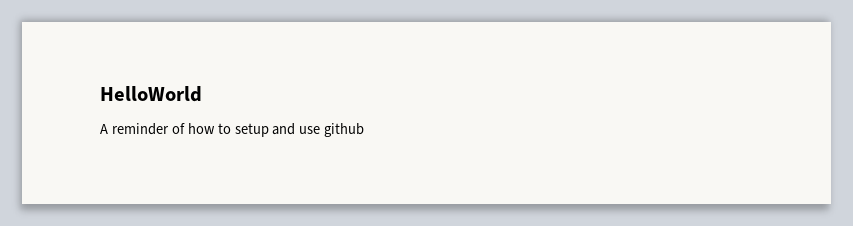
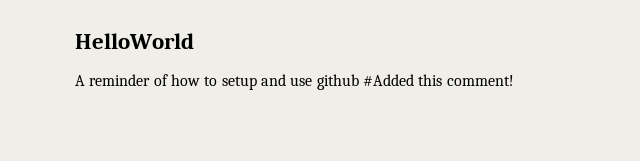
- A reminder of how to setup and use github
+ A reminder of how to setup and use github #Added this comment!

